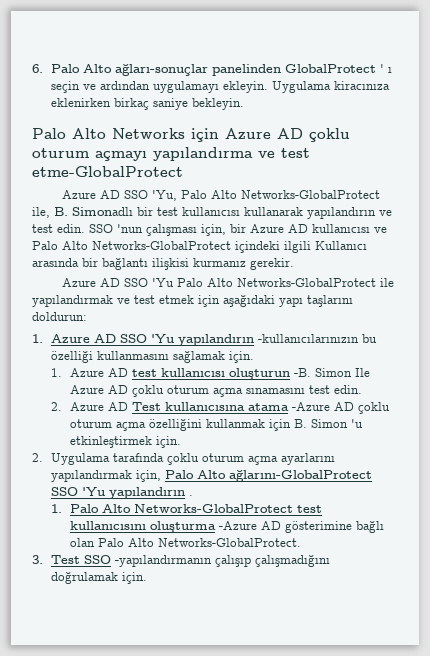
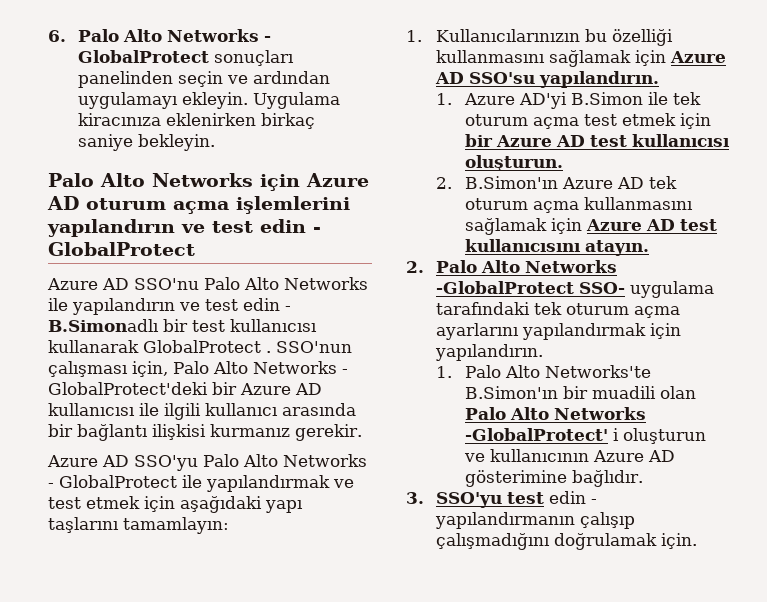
- 6. Palo Alto ağları-sonuçlar panelinden GlobalProtect ' ı seçin ve ardından uygulamayı ekleyin.
+ 6. Palo Alto Networks - GlobalProtect sonuçları panelinden seçin ve ardından uygulamayı ekleyin.
- Palo Alto Networks için Azure AD çoklu oturum açmayı yapılandırma ve test etme-GlobalProtect
- Azure AD SSO 'Yu, Palo Alto Networks-GlobalProtect ile, B. Simonadlı bir test kullanıcısı kullanarak yapılandırın ve test edin. SSO 'nun çalışması için, bir Azure AD kullanıcısı ve Palo Alto Networks-GlobalProtect içindeki ilgili Kullanıcı arasında bir bağlantı ilişkisi kurmanız gerekir.
+ Palo Alto Networks için Azure AD oturum açma işlemlerini yapılandırın ve test edin - GlobalProtect
+ Azure AD SSO'nu Palo Alto Networks ile yapılandırın ve test edin - B.Simonadlı bir test kullanıcısı kullanarak GlobalProtect . SSO'nun çalışması için, Palo Alto Networks - GlobalProtect'deki bir Azure AD kullanıcısı ile ilgili kullanıcı arasında bir bağlantı ilişkisi kurmanız gerekir.
- Azure AD SSO 'Yu Palo Alto Networks-GlobalProtect ile yapılandırmak ve test etmek için aşağıdaki yapı taşlarını doldurun:
- 1. Azure AD SSO 'Yu yapılandırın -kullanıcılarınızın bu özelliği kullanmasını sağlamak için.
- 1. Azure AD test kullanıcısı oluşturun -B. Simon Ile Azure AD çoklu oturum açma sınamasını test edin.
- 2. Azure AD Test kullanıcısına atama -Azure AD çoklu oturum açma özelliğini kullanmak için B. Simon 'u etkinleştirmek için.
- 2. Uygulama tarafında çoklu oturum açma ayarlarını yapılandırmak için, Palo Alto ağlarını-GlobalProtect SSO 'Yu yapılandırın .
- 1. Palo Alto Networks-GlobalProtect test kullanıcısını oluşturma -Azure AD gösterimine bağlı olan Palo Alto Networks-GlobalProtect.
- 3. Test SSO -yapılandırmanın çalışıp çalışmadığını doğrulamak için.
+ Azure AD SSO'yu Palo Alto Networks - GlobalProtect ile yapılandırmak ve test etmek için aşağıdaki yapı taşlarını tamamlayın:
+ 1. Kullanıcılarınızın bu özelliği kullanmasını sağlamak için Azure AD SSO'su yapılandırın.
+ 1. Azure AD'yi B.Simon ile tek oturum açma test etmek için bir Azure AD test kullanıcısı oluşturun.
+ 2. B.Simon'ın Azure AD tek oturum açma kullanmasını sağlamak için Azure AD test kullanıcısını atayın.
+ 2. Palo Alto Networks -GlobalProtect SSO- uygulama tarafındaki tek oturum açma ayarlarını yapılandırmak için yapılandırın.
+ 1. Palo Alto Networks'te B.Simon'ın bir muadili olan Palo Alto Networks -GlobalProtect' i oluşturun ve kullanıcının Azure AD gösterimine bağlıdır.
+ 3. SSO'yu test edin - yapılandırmanın çalışıp çalışmadığını doğrulamak için.

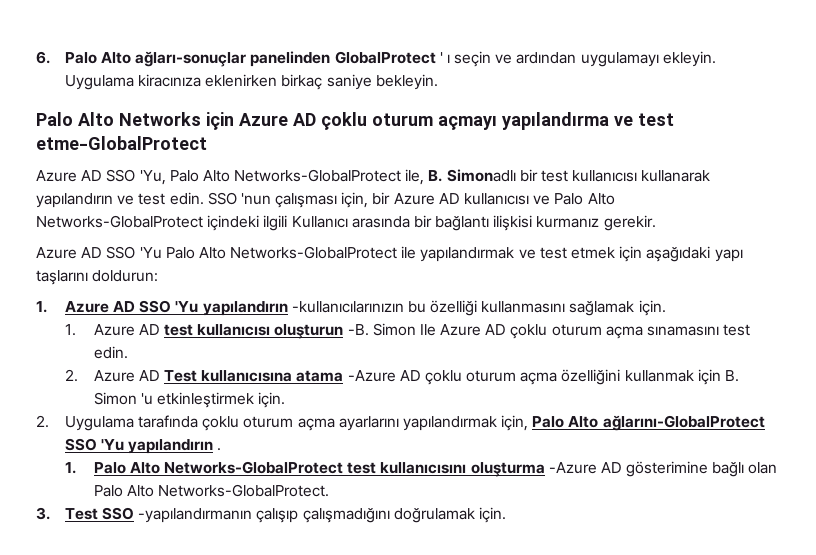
- 6. Palo Alto Networks - GlobalProtect sonuçları panelinden seçin ve ardından uygulamayı ekleyin.
+ 6. Palo Alto ağları-sonuçlar panelinden GlobalProtect ' ı seçin ve ardından uygulamayı ekleyin.
- Palo Alto Networks için Azure AD oturum açma işlemlerini yapılandırın ve test edin - GlobalProtect
- Azure AD SSO'nu Palo Alto Networks ile yapılandırın ve test edin - B.Simonadlı bir test kullanıcısı kullanarak GlobalProtect . SSO'nun çalışması için, Palo Alto Networks - GlobalProtect'deki bir Azure AD kullanıcısı ile ilgili kullanıcı arasında bir bağlantı ilişkisi kurmanız gerekir.
+ Palo Alto Networks için Azure AD çoklu oturum açmayı yapılandırma ve test etme-GlobalProtect
+ Azure AD SSO 'Yu, Palo Alto Networks-GlobalProtect ile, B. Simonadlı bir test kullanıcısı kullanarak yapılandırın ve test edin. SSO 'nun çalışması için, bir Azure AD kullanıcısı ve Palo Alto Networks-GlobalProtect içindeki ilgili Kullanıcı arasında bir bağlantı ilişkisi kurmanız gerekir.
- Azure AD SSO'yu Palo Alto Networks - GlobalProtect ile yapılandırmak ve test etmek için aşağıdaki yapı taşlarını tamamlayın:
- 1. Kullanıcılarınızın bu özelliği kullanmasını sağlamak için Azure AD SSO'su yapılandırın.
- 1. Azure AD'yi B.Simon ile tek oturum açma test etmek için bir Azure AD test kullanıcısı oluşturun.
- 2. B.Simon'ın Azure AD tek oturum açma kullanmasını sağlamak için Azure AD test kullanıcısını atayın.
- 2. Palo Alto Networks -GlobalProtect SSO- uygulama tarafındaki tek oturum açma ayarlarını yapılandırmak için yapılandırın.
- 1. Palo Alto Networks'te B.Simon'ın bir muadili olan Palo Alto Networks -GlobalProtect' i oluşturun ve kullanıcının Azure AD gösterimine bağlıdır.
- 3. SSO'yu test edin - yapılandırmanın çalışıp çalışmadığını doğrulamak için.
+ Azure AD SSO 'Yu Palo Alto Networks-GlobalProtect ile yapılandırmak ve test etmek için aşağıdaki yapı taşlarını doldurun:
+ 1. Azure AD SSO 'Yu yapılandırın -kullanıcılarınızın bu özelliği kullanmasını sağlamak için.
+ 1. Azure AD test kullanıcısı oluşturun -B. Simon Ile Azure AD çoklu oturum açma sınamasını test edin.
+ 2. Azure AD Test kullanıcısına atama -Azure AD çoklu oturum açma özelliğini kullanmak için B. Simon 'u etkinleştirmek için.
+ 2. Uygulama tarafında çoklu oturum açma ayarlarını yapılandırmak için, Palo Alto ağlarını-GlobalProtect SSO 'Yu yapılandırın .
+ 1. Palo Alto Networks-GlobalProtect test kullanıcısını oluşturma -Azure AD gösterimine bağlı olan Palo Alto Networks-GlobalProtect.
+ 3. Test SSO -yapılandırmanın çalışıp çalışmadığını doğrulamak için.

